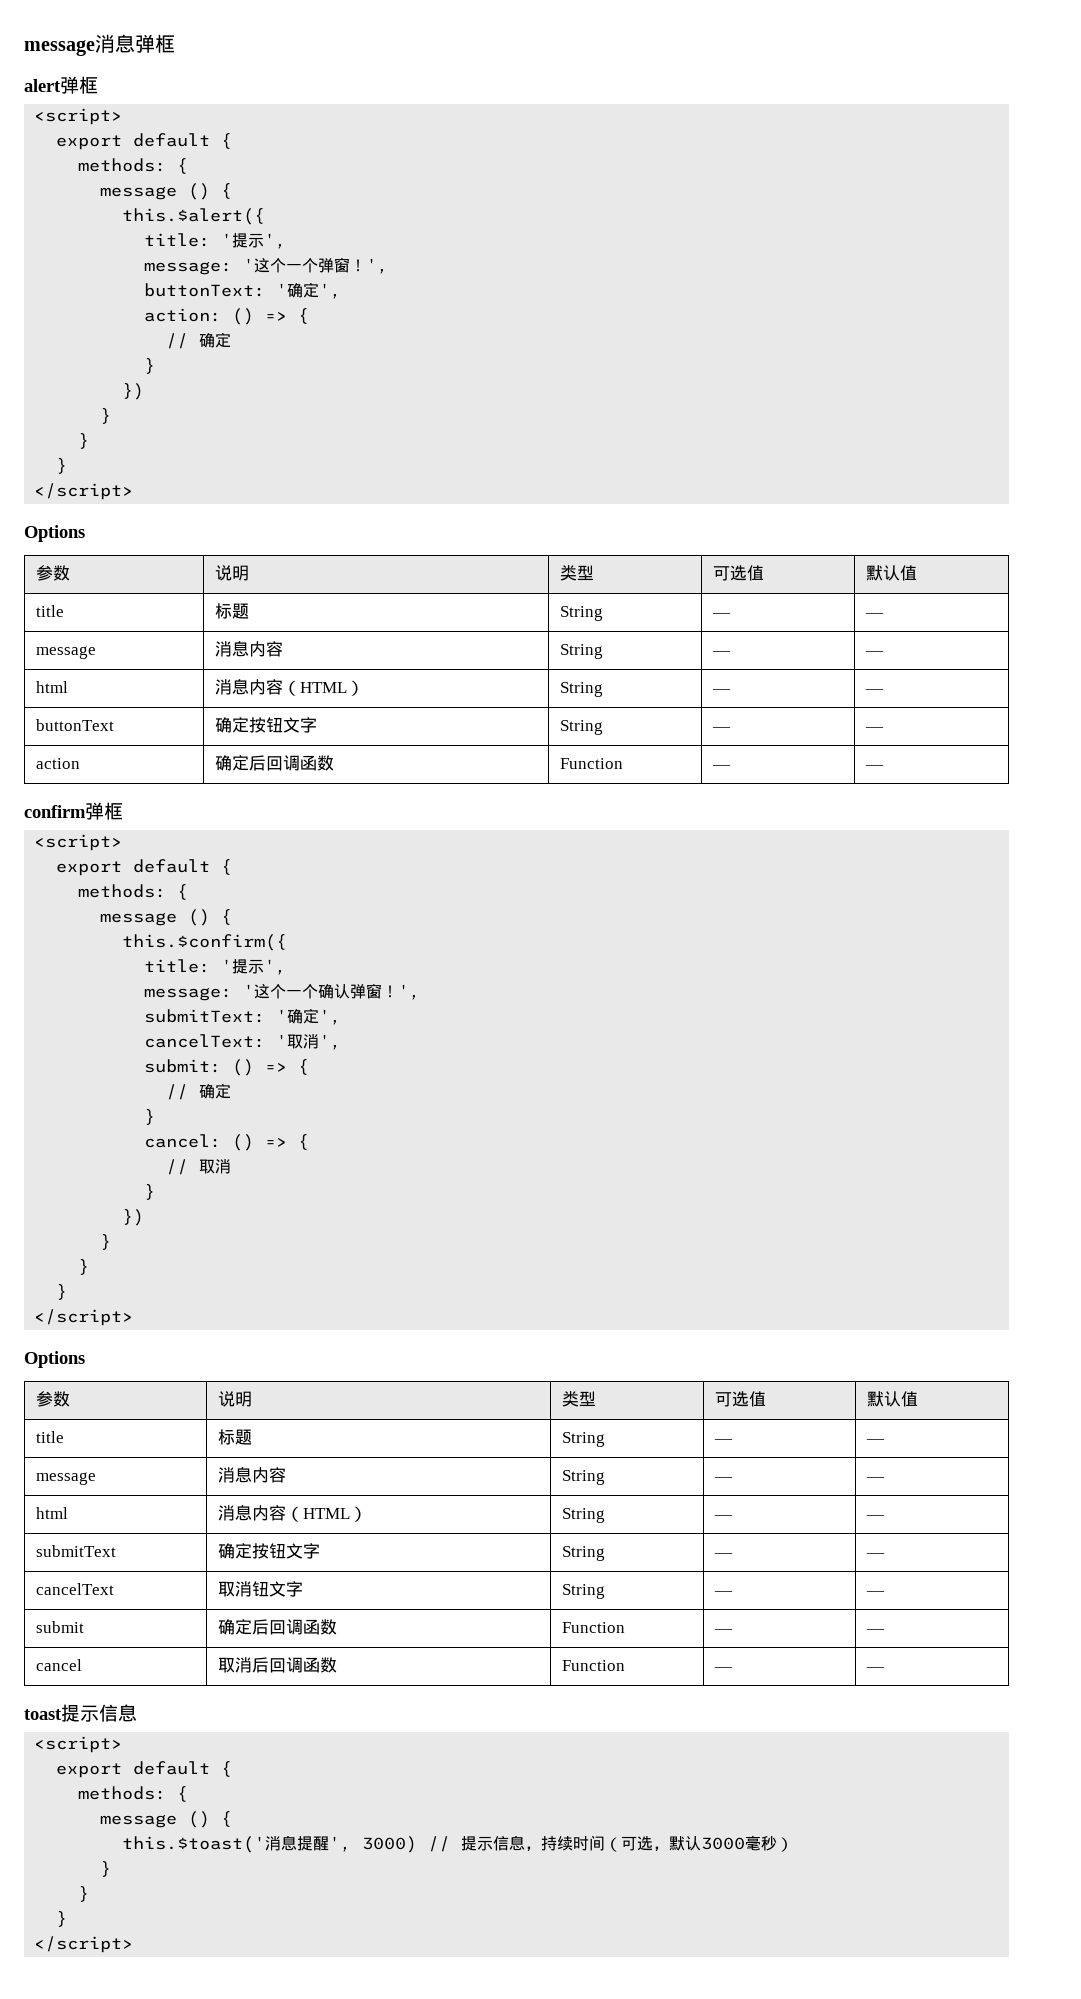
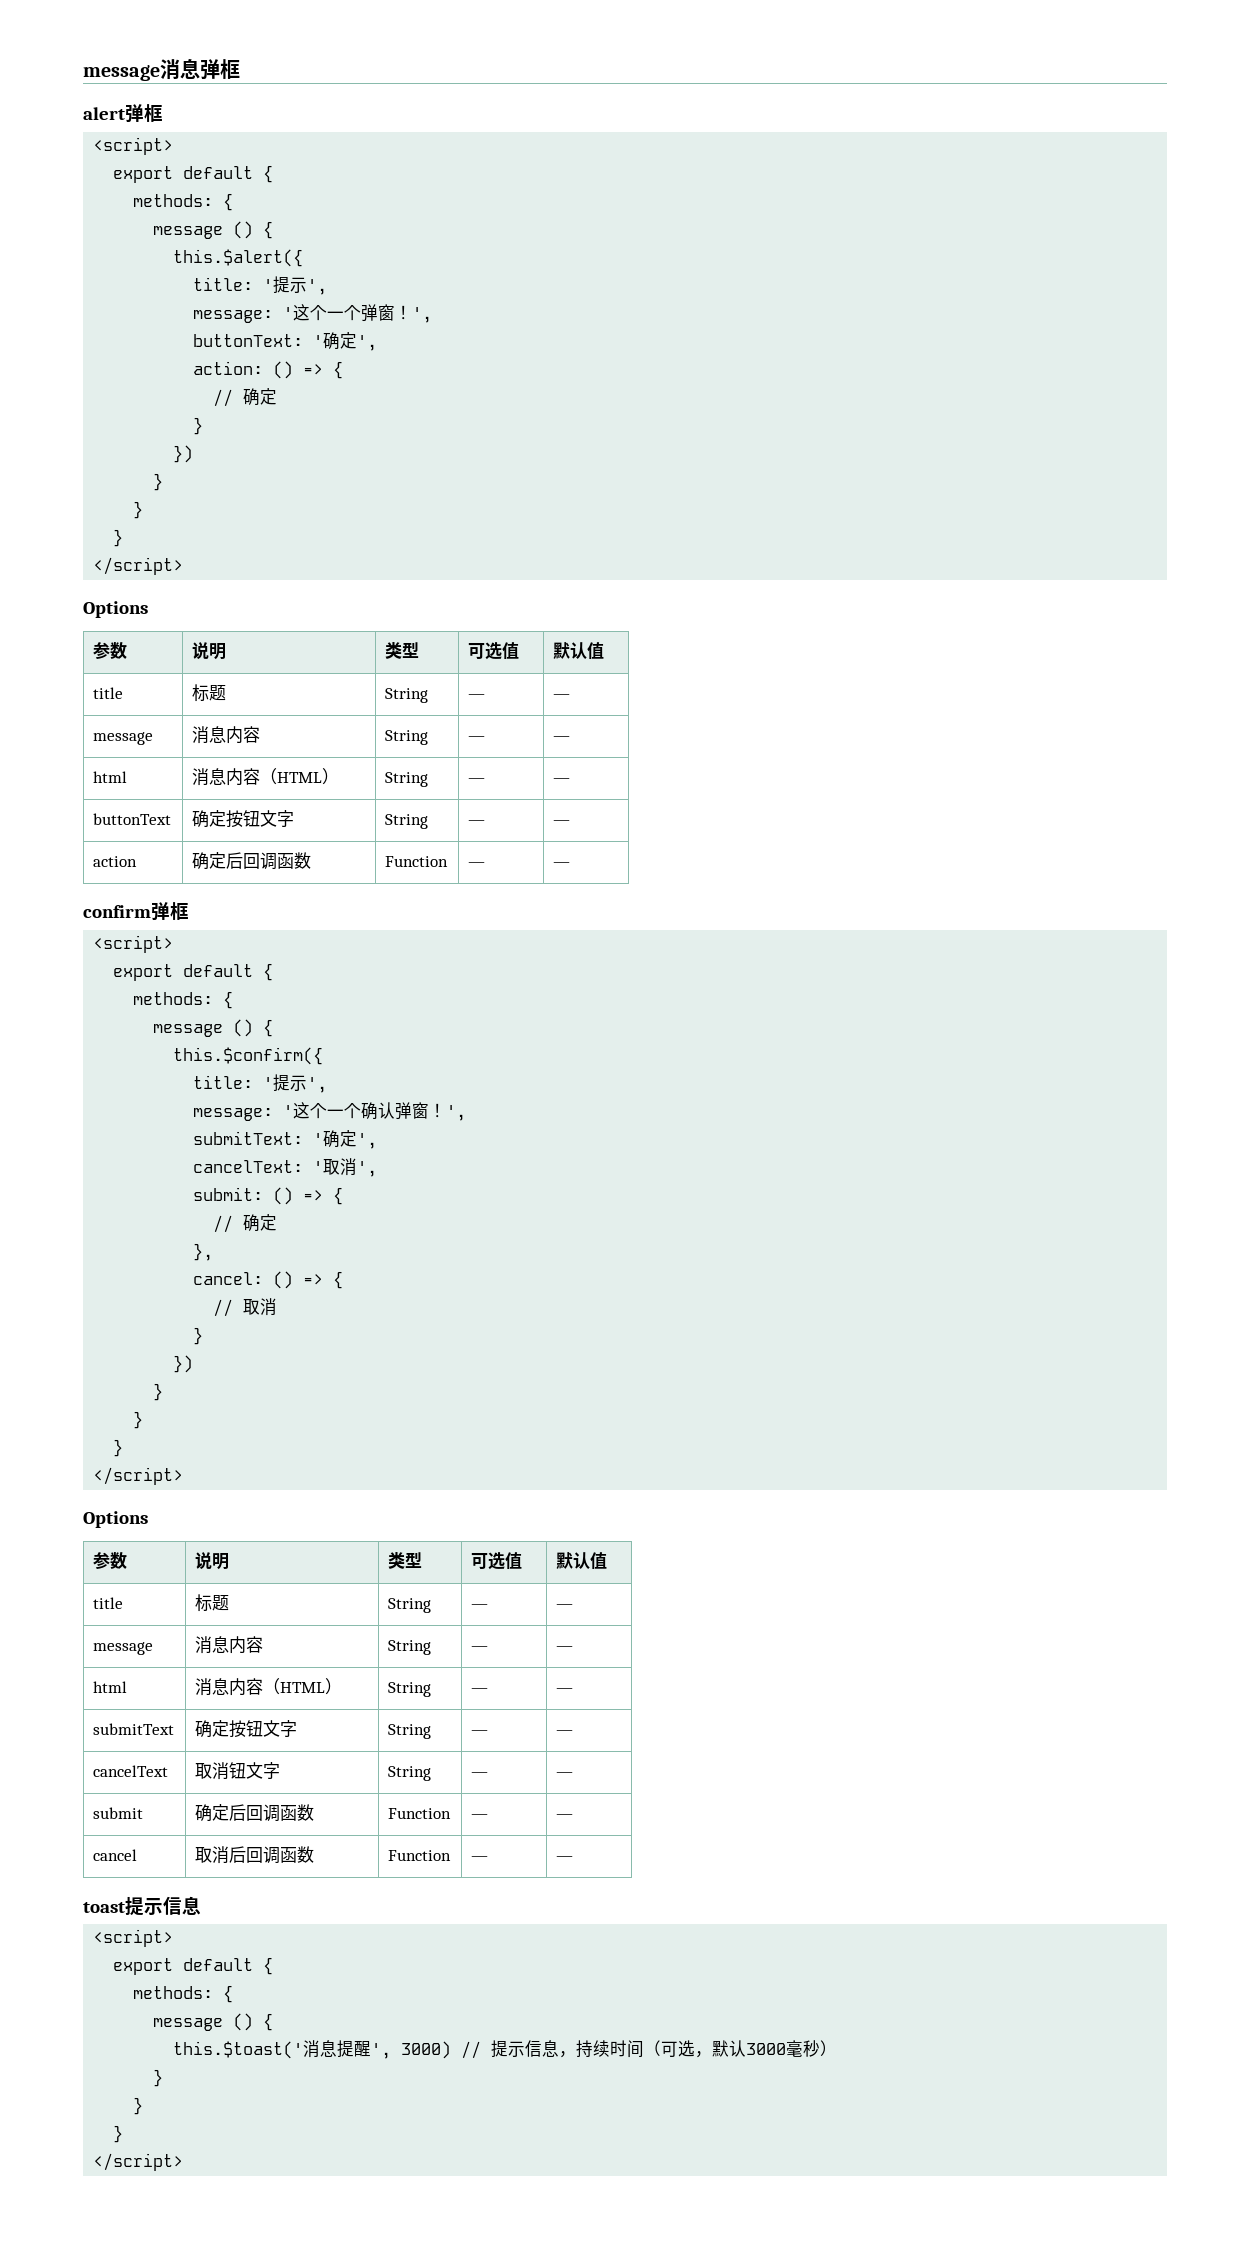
  submit: () => {
  // 确定
- }
+ },

